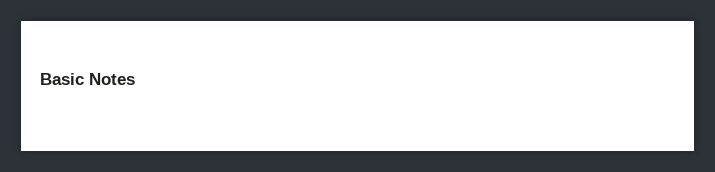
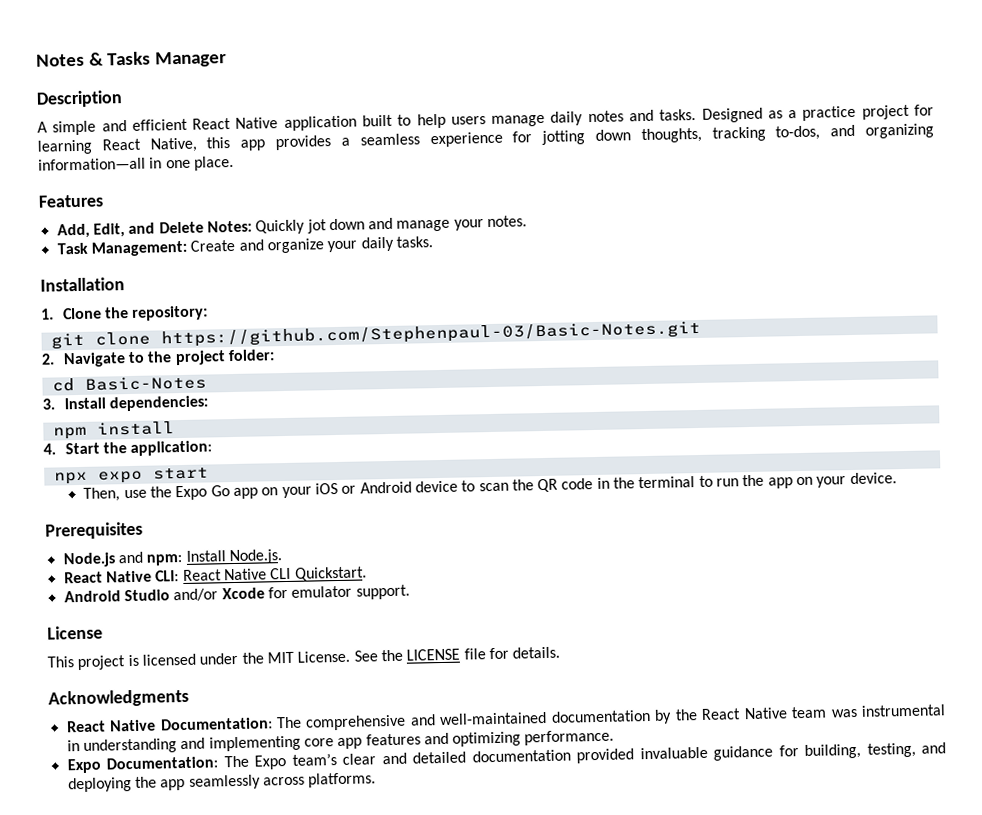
- Basic Notes
+ Notes & Tasks Manager
+ Description
+ A simple and efficient React Native application built to help users manage daily notes and tasks. Designed as a practice project for learning React Native, this app provides a seamless experience for jotting down thoughts, tracking to-dos, and organizing information—all in one place.
+ Features
+ Add, Edit, and Delete Notes: Quickly jot down and manage your notes.
+ Task Management: Create and organize your daily tasks.
+ Installation
+ 1. Clone the repository:
+ git clone https://github.com/Stephenpaul-03/Basic-Notes.git
+ 2. Navigate to the project folder:
+ cd Basic-Notes
+ 3. Install dependencies:
+ npm install
+ 4. Start the application:
+ npx expo start
+ Then, use the Expo Go app on your iOS or Android device to scan the QR code in the terminal to run the app on your device.
+ Prerequisites
+ Node.js and npm: Install Node.js.
+ React Native CLI: React Native CLI Quickstart.
+ Android Studio and/or Xcode for emulator support.
+ License
+ This project is licensed under the MIT License. See the LICENSE file for details.
+ Acknowledgments
+ React Native Documentation: The comprehensive and well-maintained documentation by the React Native team was instrumental in understanding and implementing core app features and optimizing performance.
+ Expo Documentation: The Expo team’s clear and detailed documentation provided invaluable guidance for building, testing, and deploying the app seamlessly across platforms.

